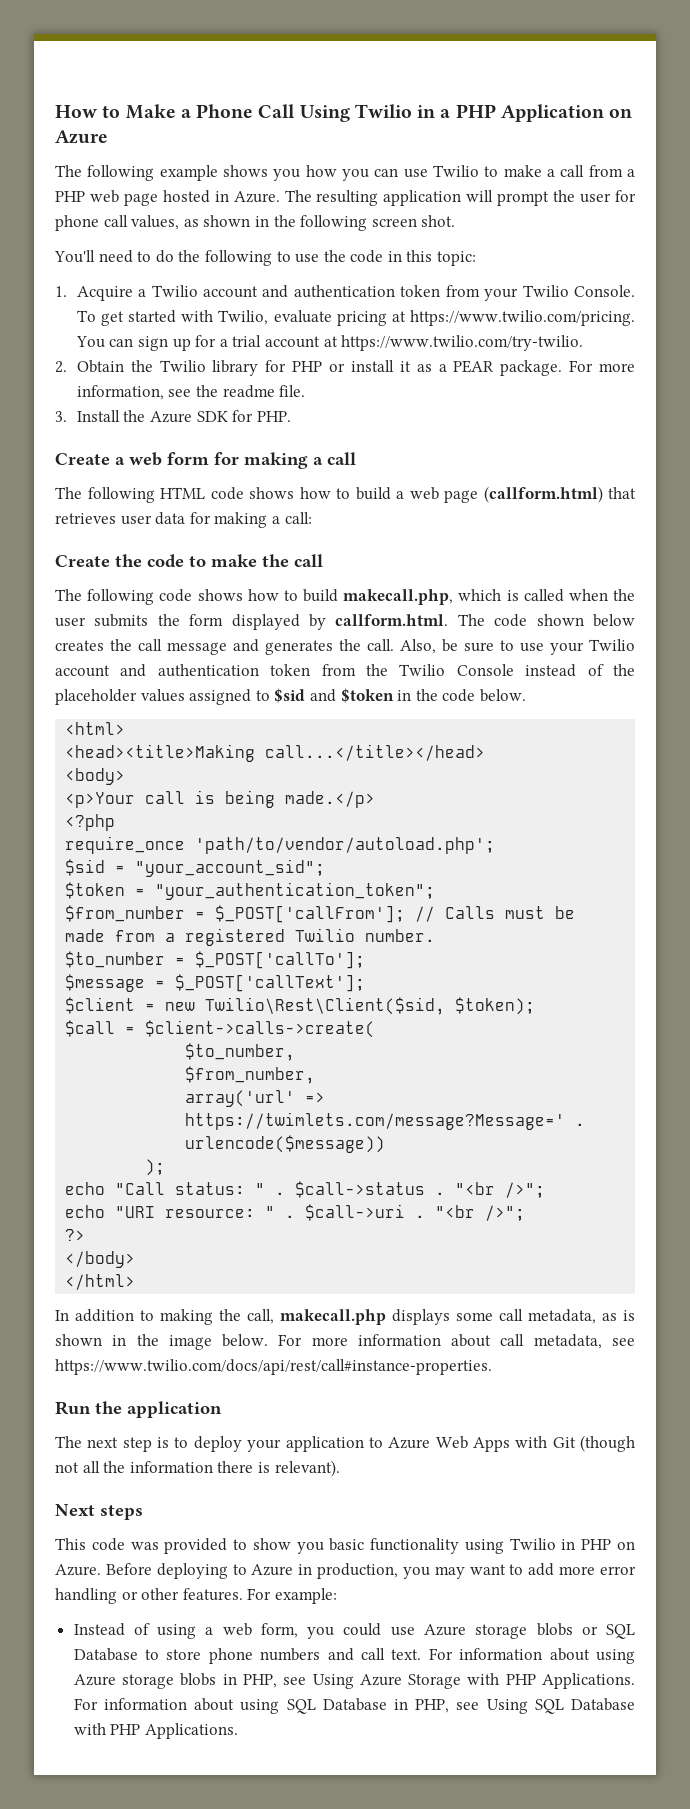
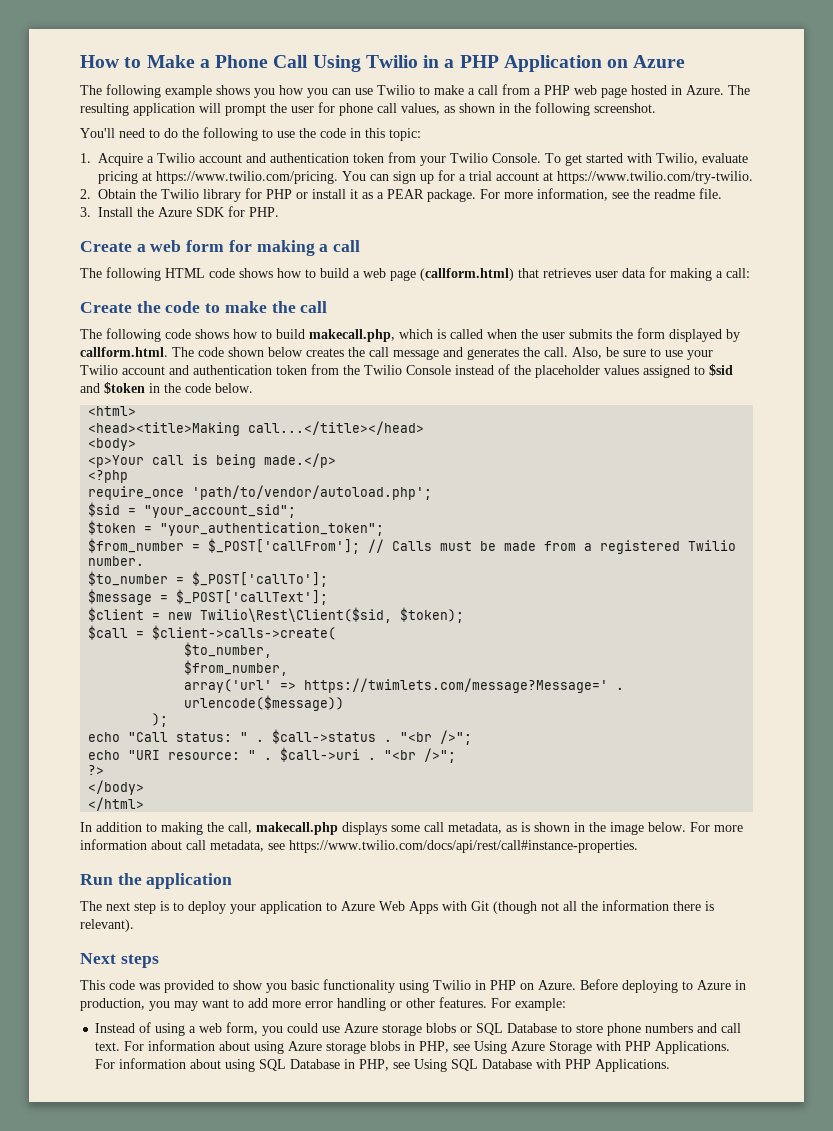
- The resulting application will prompt the user for phone call values, as shown in the following screen shot.
+ The resulting application will prompt the user for phone call values, as shown in the following screenshot.

